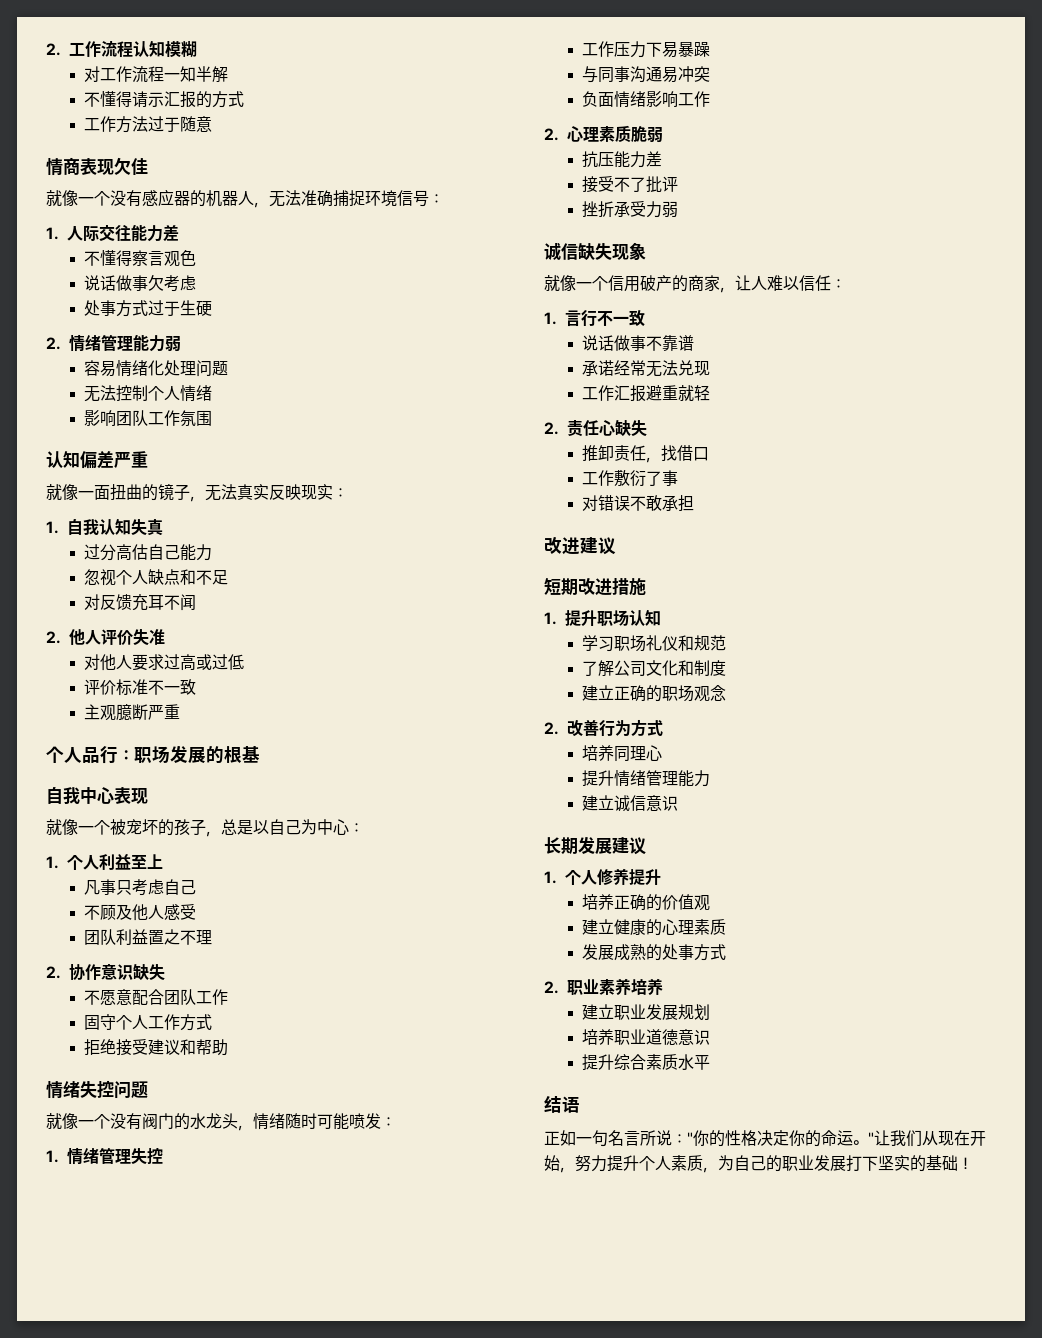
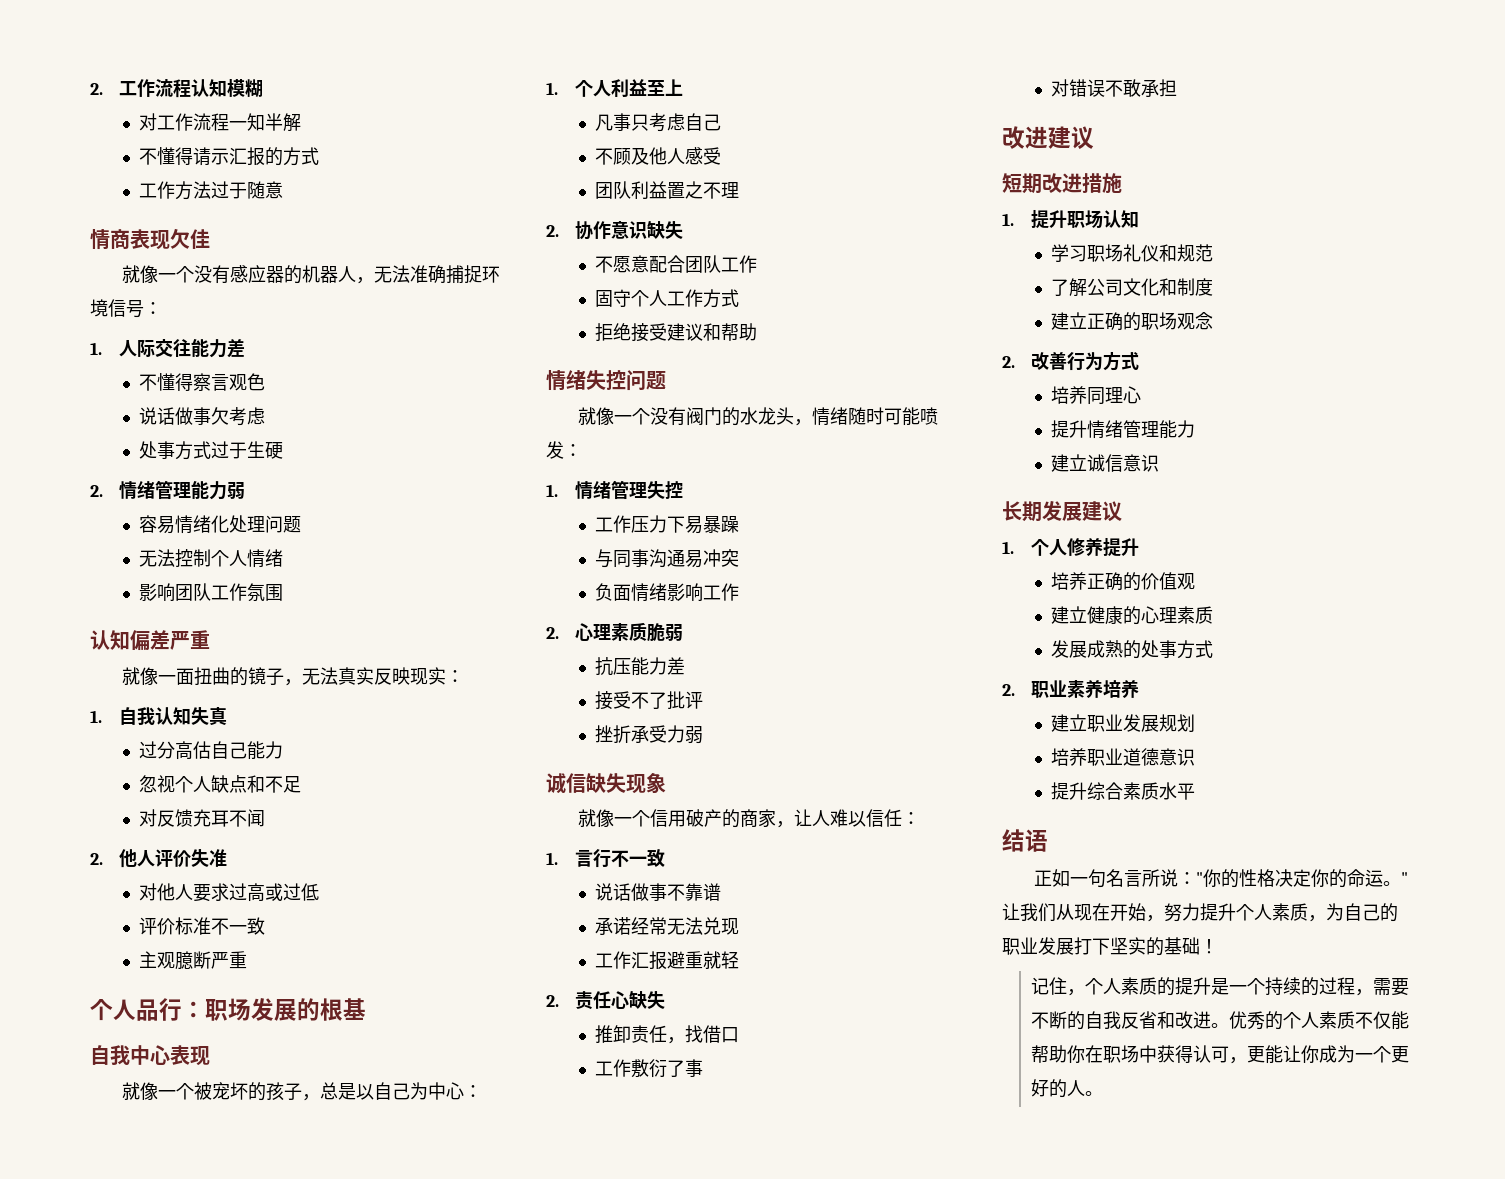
+ 记住，个人素质的提升是一个持续的过程，需要不断的自我反省和改进。优秀的个人素质不仅能帮助你在职场中获得认可，更能让你成为一个更好的人。

